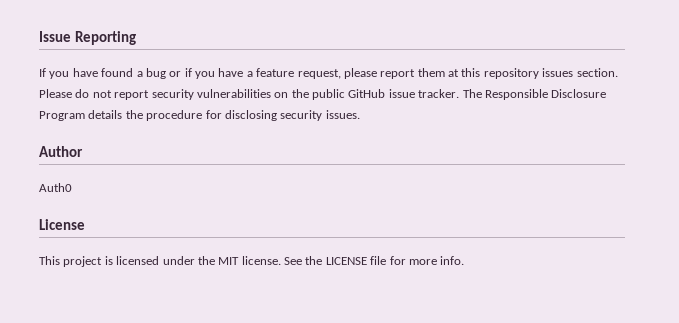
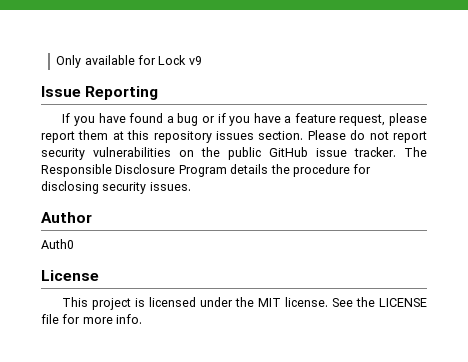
+ Only available for Lock v9

